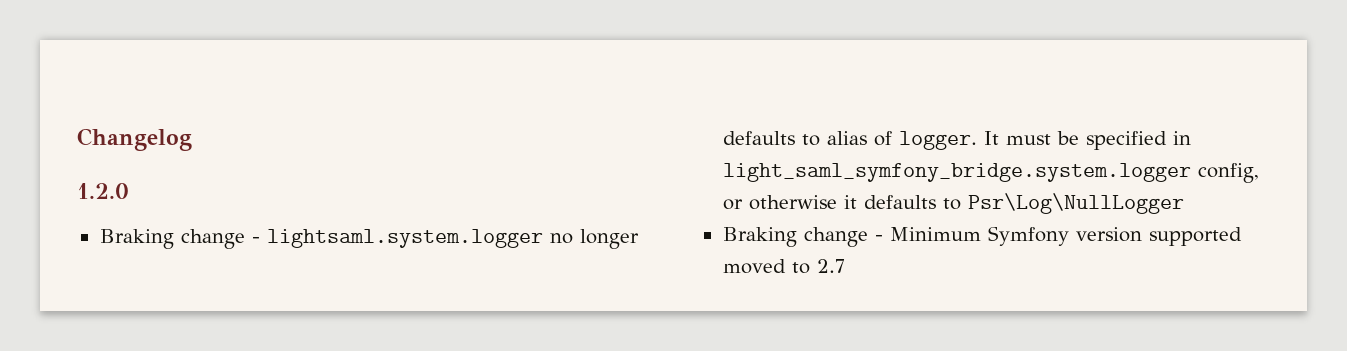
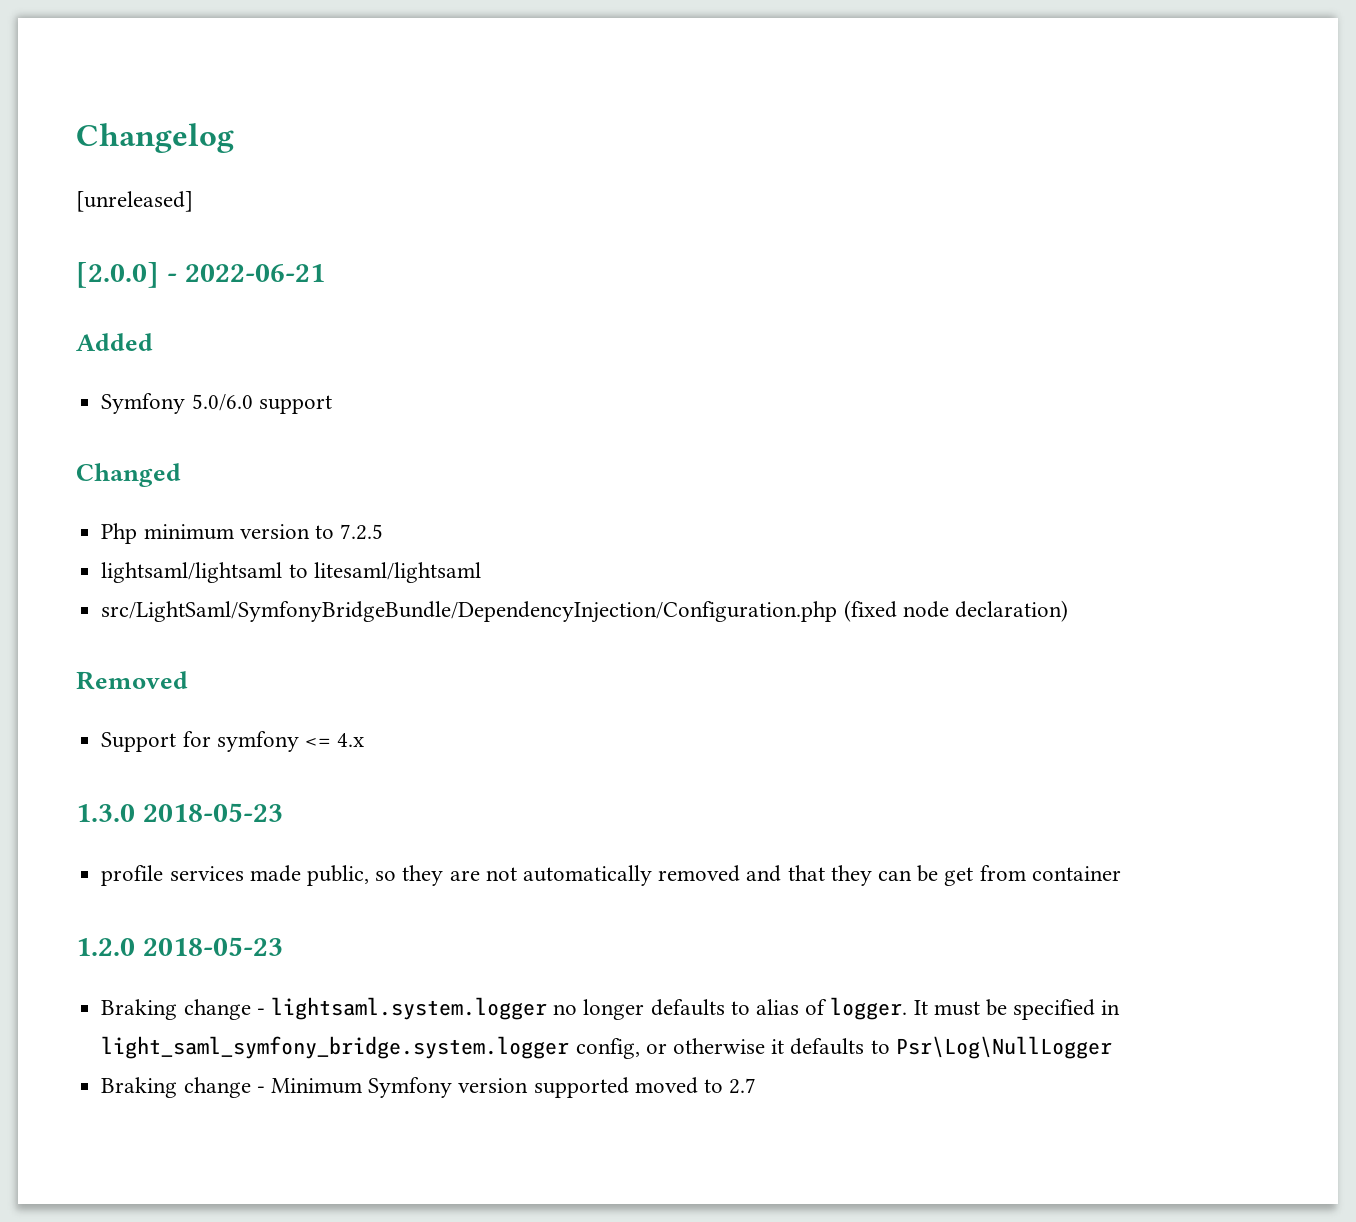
+ [unreleased]
+ [2.0.0] - 2022-06-21
+ Added
+ Symfony 5.0/6.0 support
+ Changed
+ Php minimum version to 7.2.5
+ lightsaml/lightsaml to litesaml/lightsaml
+ src/LightSaml/SymfonyBridgeBundle/DependencyInjection/Configuration.php (fixed node declaration)
+ Removed
+ Support for symfony <= 4.x
+ 1.3.0 2018-05-23
+ profile services made public, so they are not automatically removed and that they can be get from container
- 1.2.0
+ 1.2.0 2018-05-23

